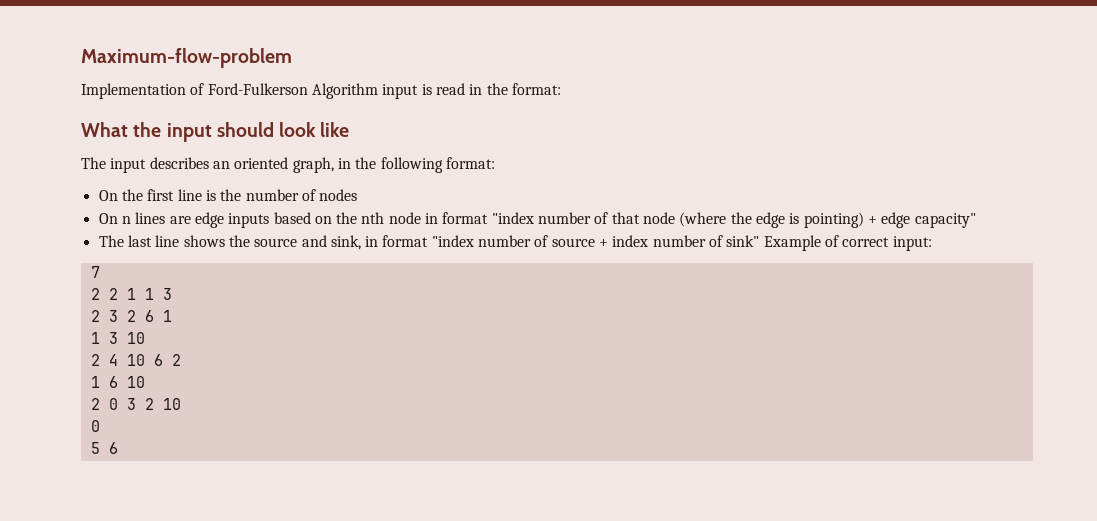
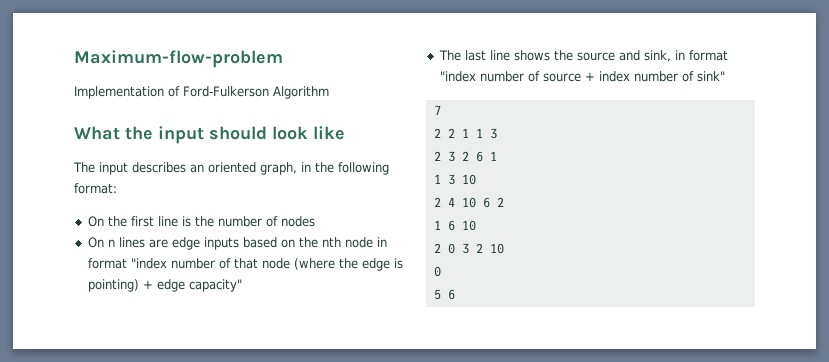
- Implementation of Ford-Fulkerson Algorithm input is read in the format:
+ Implementation of Ford-Fulkerson Algorithm
- The last line shows the source and sink, in format "index number of source + index number of sink" Example of correct input:
+ The last line shows the source and sink, in format "index number of source + index number of sink"

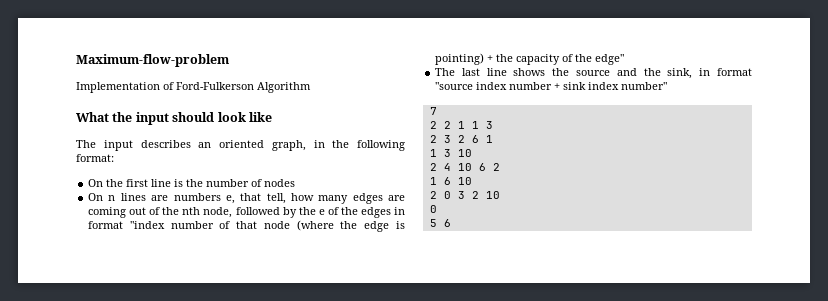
- On n lines are edge inputs based on the nth node in format "index number of that node (where the edge is pointing) + edge capacity"
+ On n lines are numbers e, that tell, how many edges are coming out of the nth node, followed by the e of the edges in format "index number of that node (where the edge is pointing) + the capacity of the edge"
- The last line shows the source and sink, in format "index number of source + index number of sink"
+ The last line shows the source and the sink, in format "source index number + sink index number"

